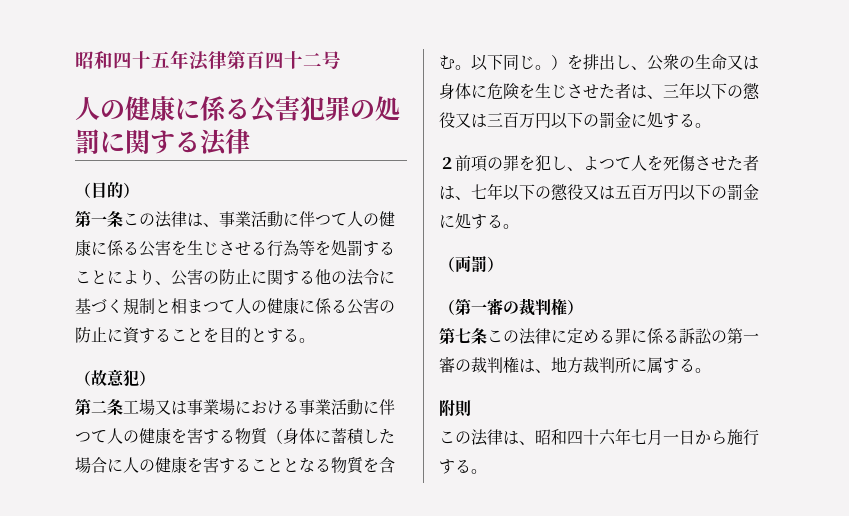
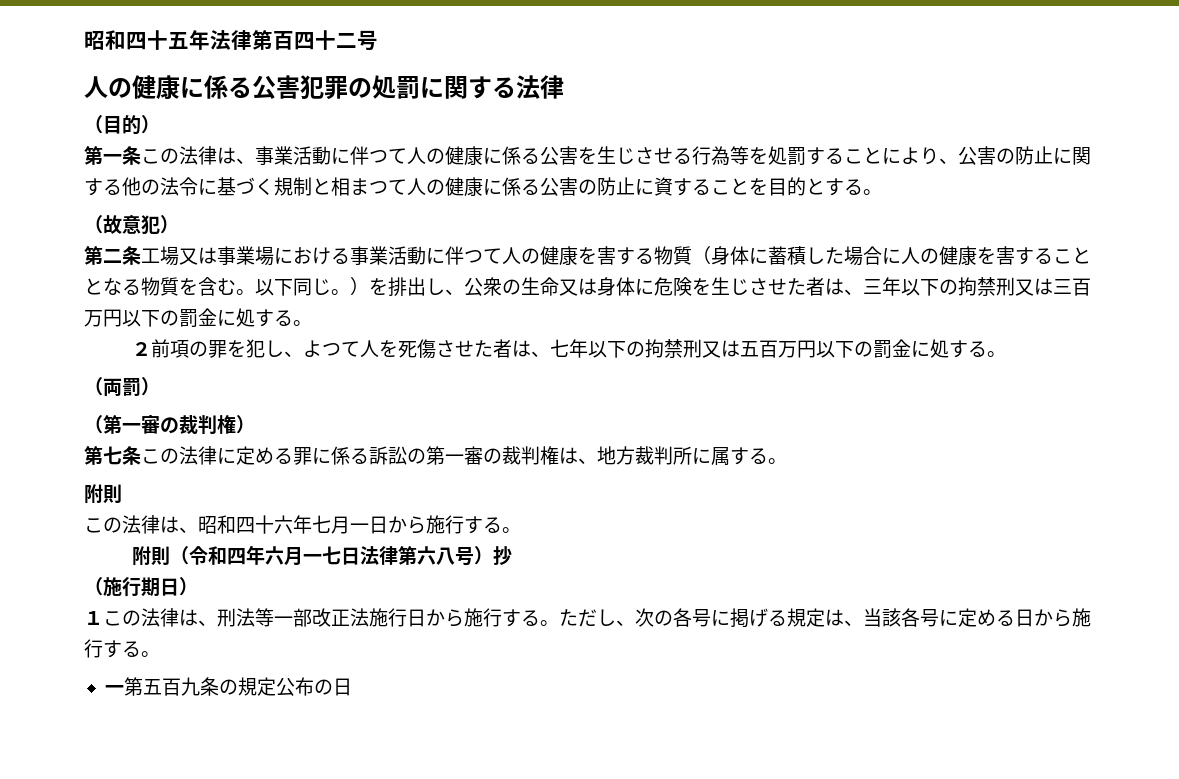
- 以下同じ。）を排出し、公衆の生命又は身体に危険を生じさせた者は、三年以下の懲役又は三百万円以下の罰金に処する。
+ 以下同じ。）を排出し、公衆の生命又は身体に危険を生じさせた者は、三年以下の拘禁刑又は三百万円以下の罰金に処する。
- ２前項の罪を犯し、よつて人を死傷させた者は、七年以下の懲役又は五百万円以下の罰金に処する。
+ ２前項の罪を犯し、よつて人を死傷させた者は、七年以下の拘禁刑又は五百万円以下の罰金に処する。
+ 附則（令和四年六月一七日法律第六八号）抄
+ （施行期日）
+ １この法律は、刑法等一部改正法施行日から施行する。ただし、次の各号に掲げる規定は、当該各号に定める日から施行する。
+ 一第五百九条の規定公布の日

